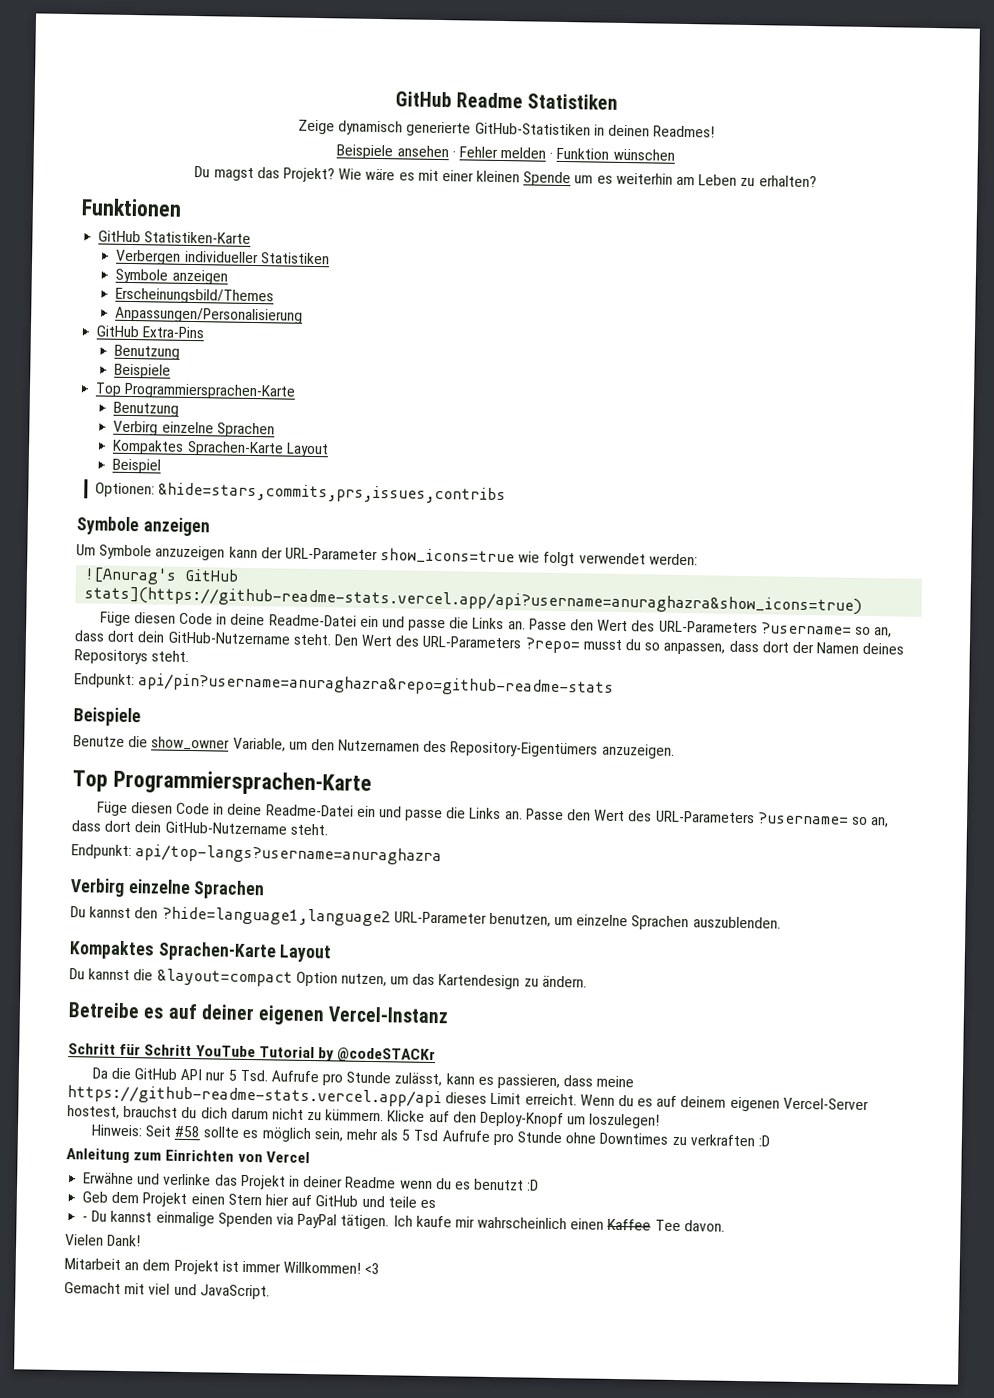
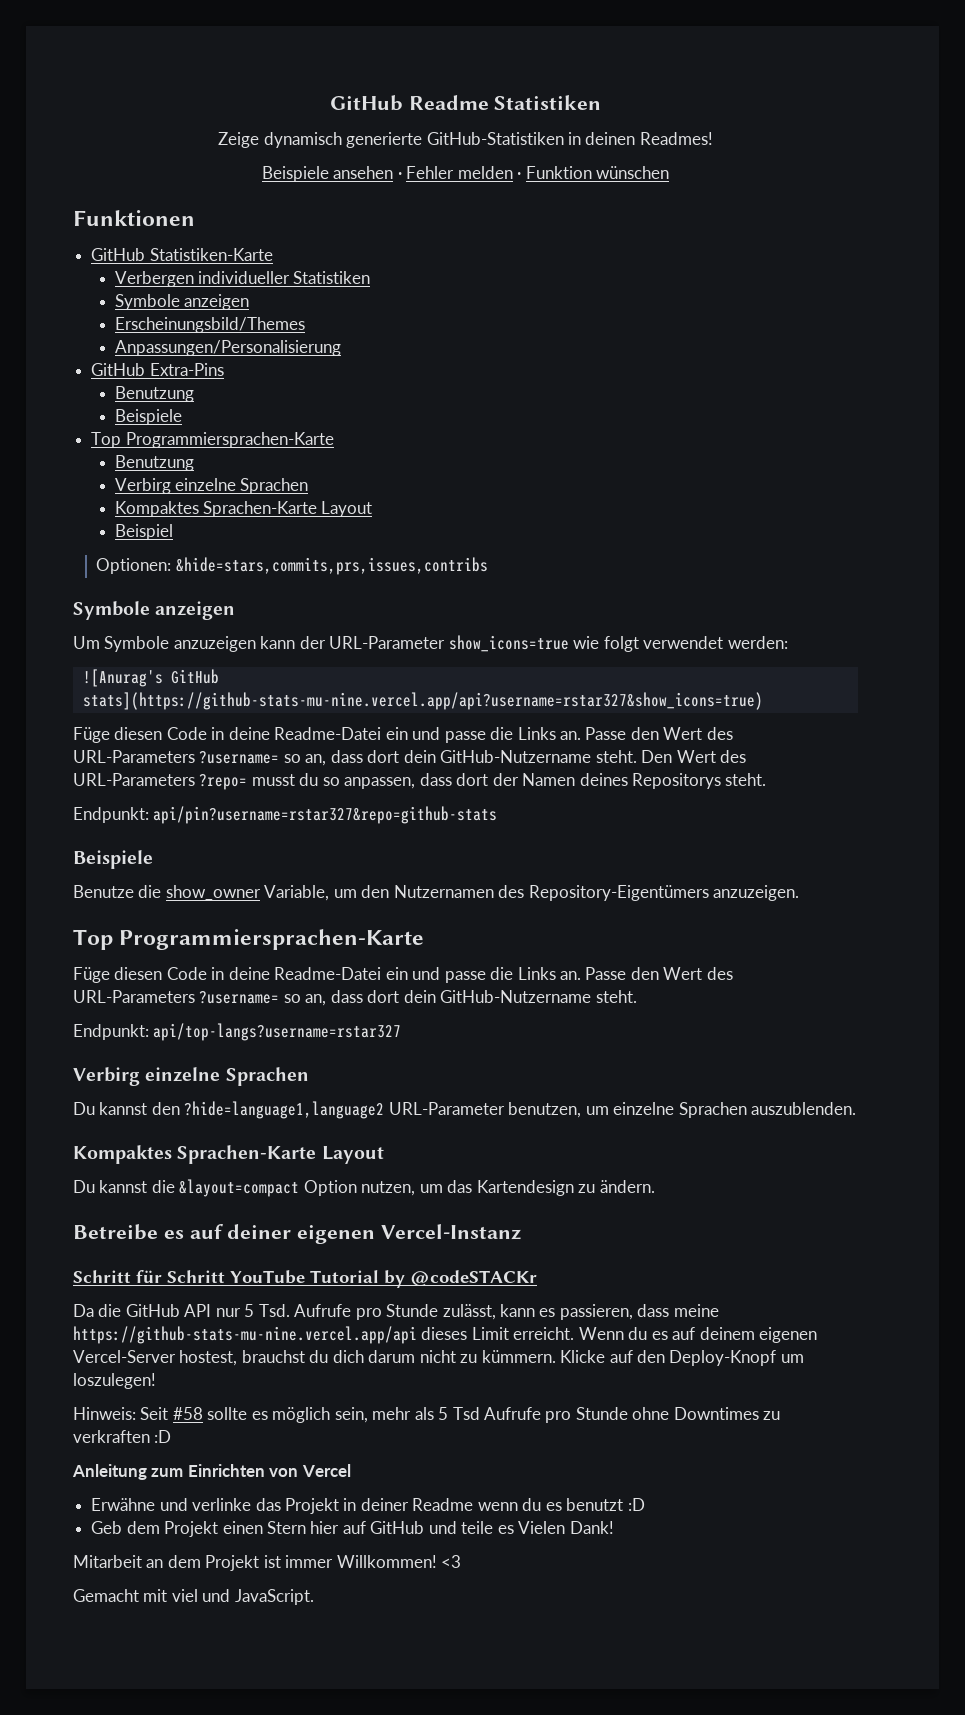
- Du magst das Projekt? Wie wäre es mit einer kleinen Spende um es weiterhin am Leben zu erhalten?
- ![Anurag's GitHub stats](https://github-readme-stats.vercel.app/api?username=anuraghazra&show_icons=true)
+ ![Anurag's GitHub stats](https://github-stats-mu-nine.vercel.app/api?username=rstar327&show_icons=true)
- Endpunkt: api/pin?username=anuraghazra&repo=github-readme-stats
+ Endpunkt: api/pin?username=rstar327&repo=github-stats
- Endpunkt: api/top-langs?username=anuraghazra
+ Endpunkt: api/top-langs?username=rstar327
- Da die GitHub API nur 5 Tsd. Aufrufe pro Stunde zulässt, kann es passieren, dass meine https://github-readme-stats.vercel.app/api dieses Limit erreicht.
+ Da die GitHub API nur 5 Tsd. Aufrufe pro Stunde zulässt, kann es passieren, dass meine https://github-stats-mu-nine.vercel.app/api dieses Limit erreicht.
- Geb dem Projekt einen Stern hier auf GitHub und teile es
- - Du kannst einmalige Spenden via PayPal tätigen. Ich kaufe mir wahrscheinlich einen Kaffee Tee davon.
- Vielen Dank!
+ Geb dem Projekt einen Stern hier auf GitHub und teile es Vielen Dank!

